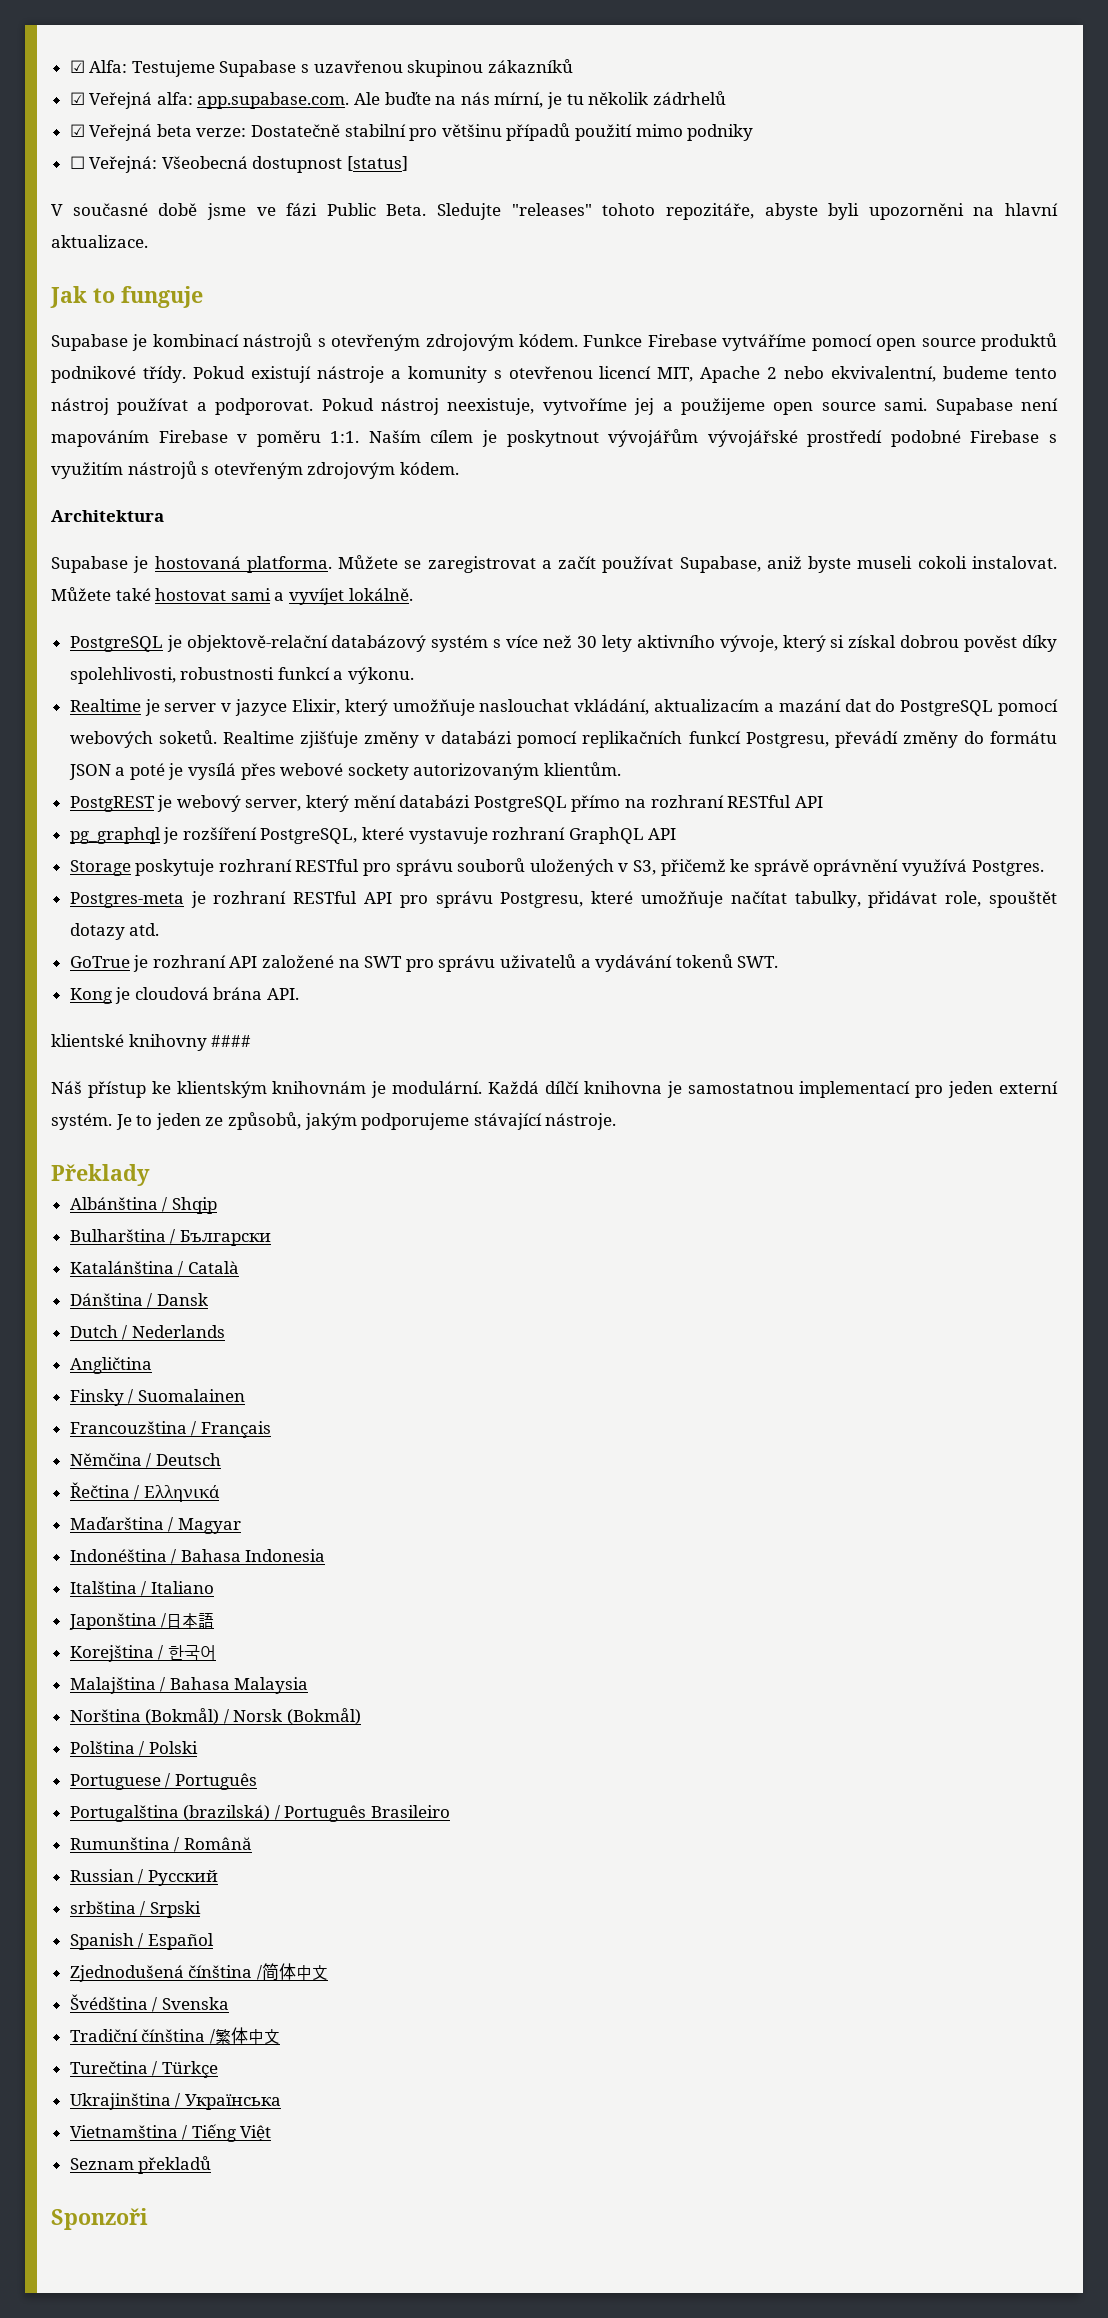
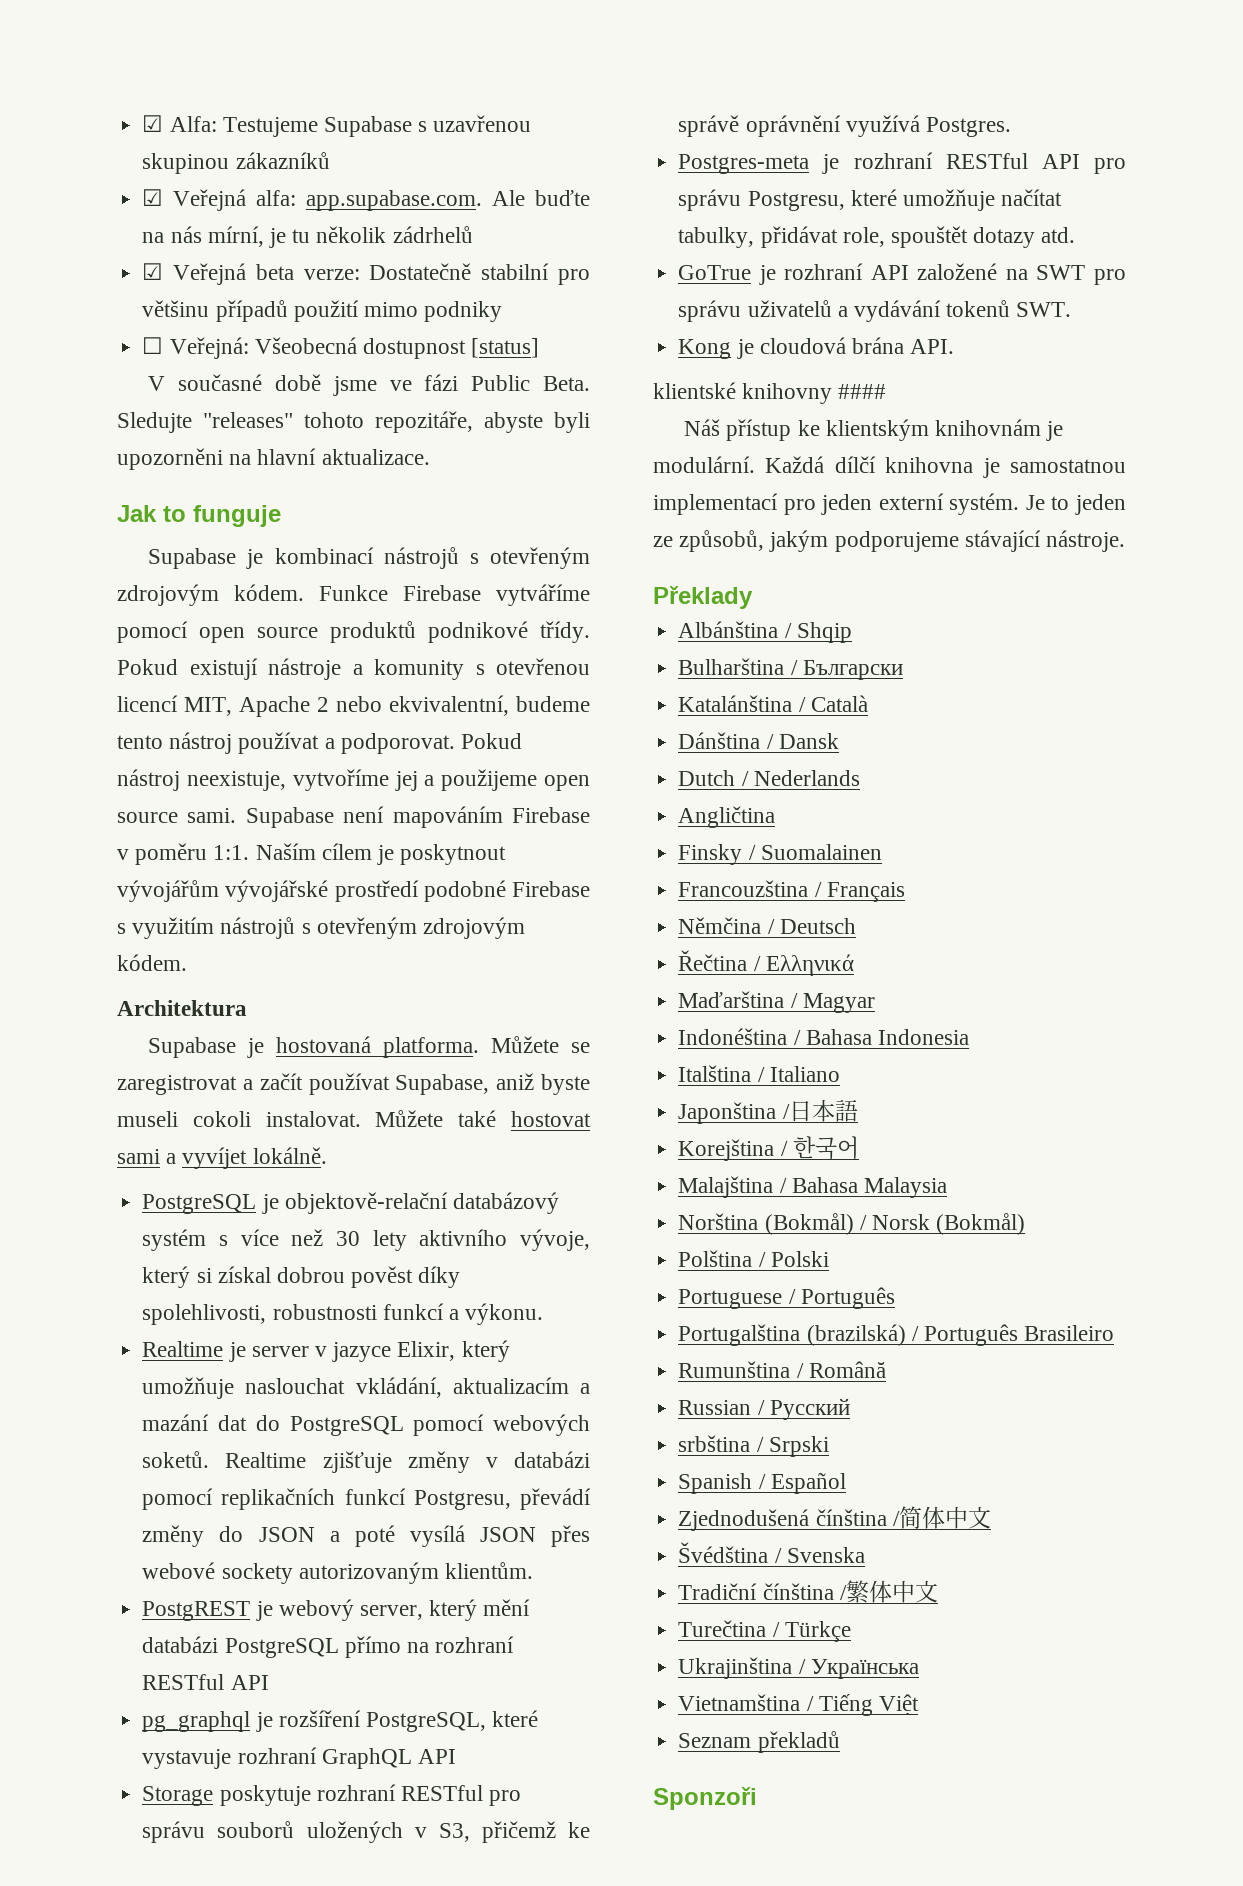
- Realtime zjišťuje změny v databázi pomocí replikačních funkcí Postgresu, převádí změny do formátu JSON a poté je vysílá přes webové sockety autorizovaným klientům.
+ Realtime zjišťuje změny v databázi pomocí replikačních funkcí Postgresu, převádí změny do JSON a poté vysílá JSON přes webové sockety autorizovaným klientům.

